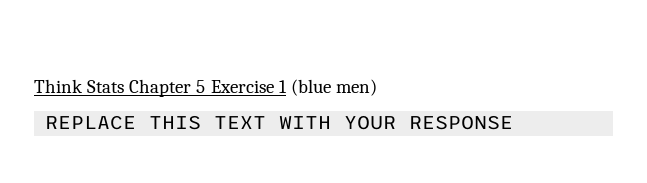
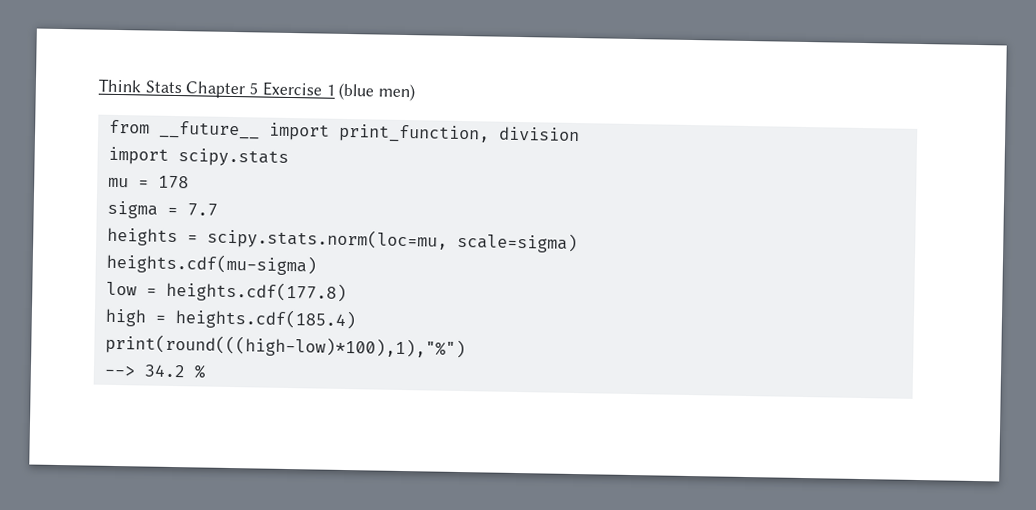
- REPLACE THIS TEXT WITH YOUR RESPONSE
+ from __future__ import print_function, division
+ import scipy.stats
+ mu = 178
+ sigma = 7.7
+ heights = scipy.stats.norm(loc=mu, scale=sigma)
+ heights.cdf(mu-sigma)
+ low = heights.cdf(177.8)
+ high = heights.cdf(185.4)
+ print(round(((high-low)*100),1),"%")
+ --> 34.2 %

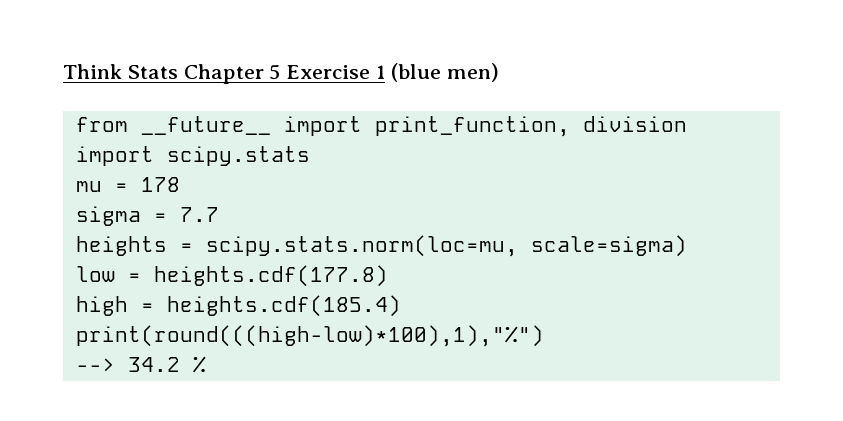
- heights.cdf(mu-sigma)

